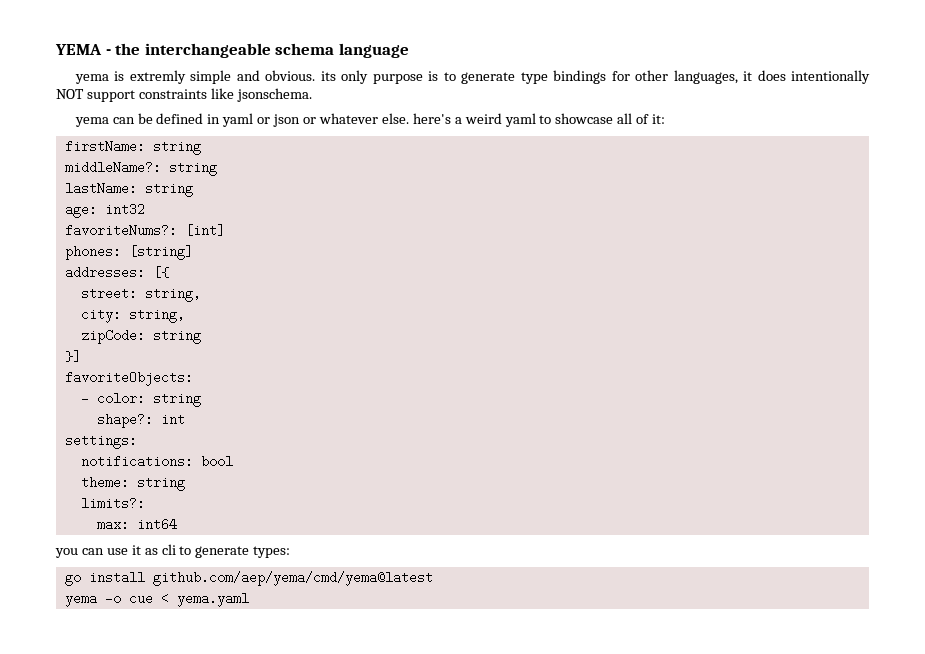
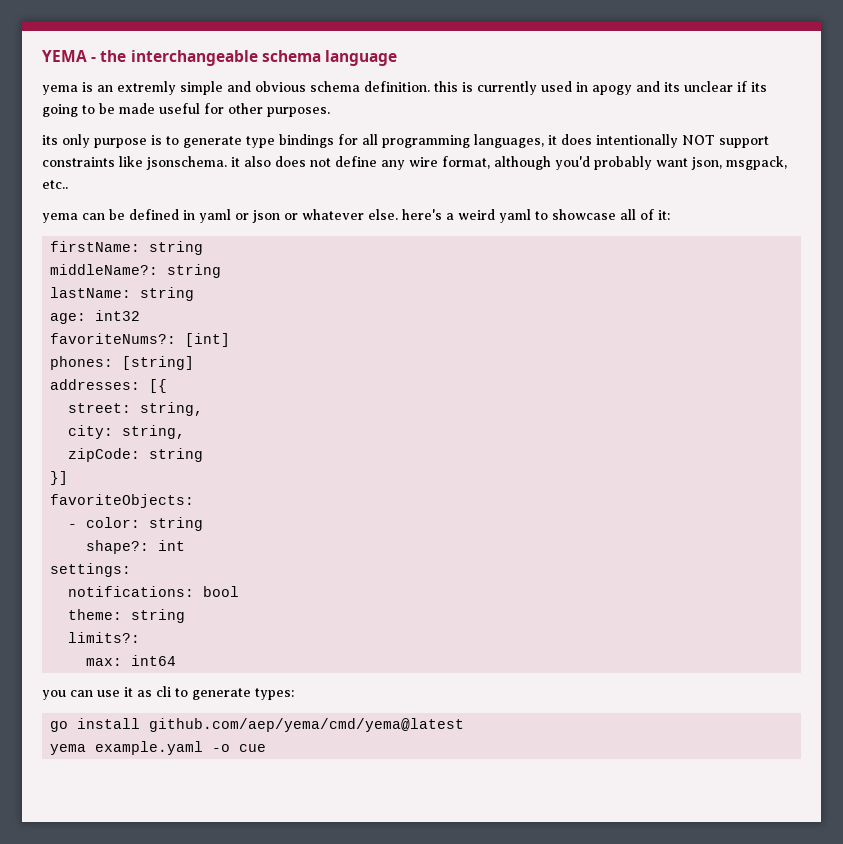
- yema is extremly simple and obvious. its only purpose is to generate type bindings for other languages, it does intentionally NOT support constraints like jsonschema.
+ yema is an extremly simple and obvious schema definition. this is currently used in apogy and its unclear if its going to be made useful for other purposes.
+ its only purpose is to generate type bindings for all programming languages, it does intentionally NOT support constraints like jsonschema. it also does not define any wire format, although you'd probably want json, msgpack, etc..
- yema -o cue < yema.yaml
+ yema example.yaml -o cue

